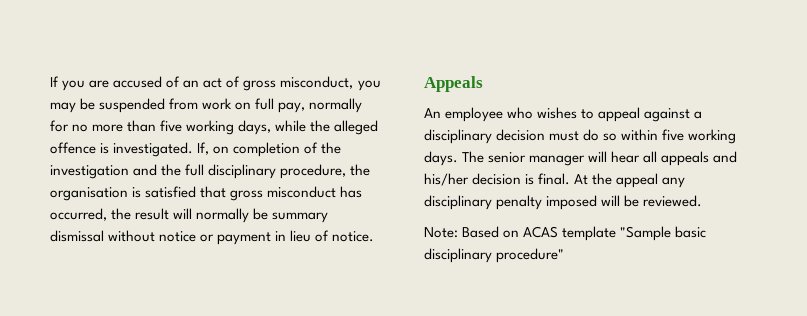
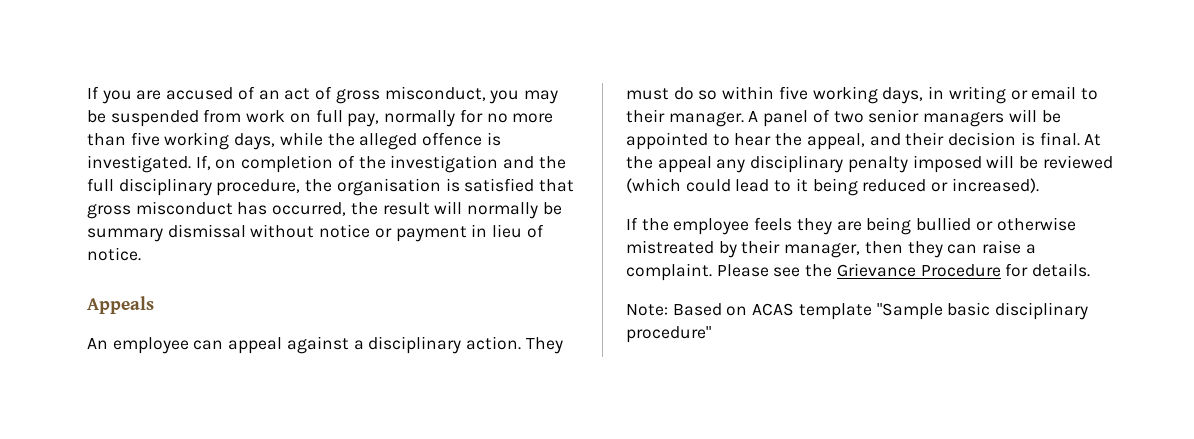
- An employee who wishes to appeal against a disciplinary decision must do so within five working days. The senior manager will hear all appeals and his/her decision is final.
+ An employee can appeal against a disciplinary action. They must do so within five working days, in writing or email to their manager. A panel of two senior managers will be appointed to hear the appeal, and their decision is final.
- At the appeal any disciplinary penalty imposed will be reviewed.
+ At the appeal any disciplinary penalty imposed will be reviewed (which could lead to it being reduced or increased).
+ If the employee feels they are being bullied or otherwise mistreated by their manager, then they can raise a complaint. Please see the Grievance Procedure for details.

